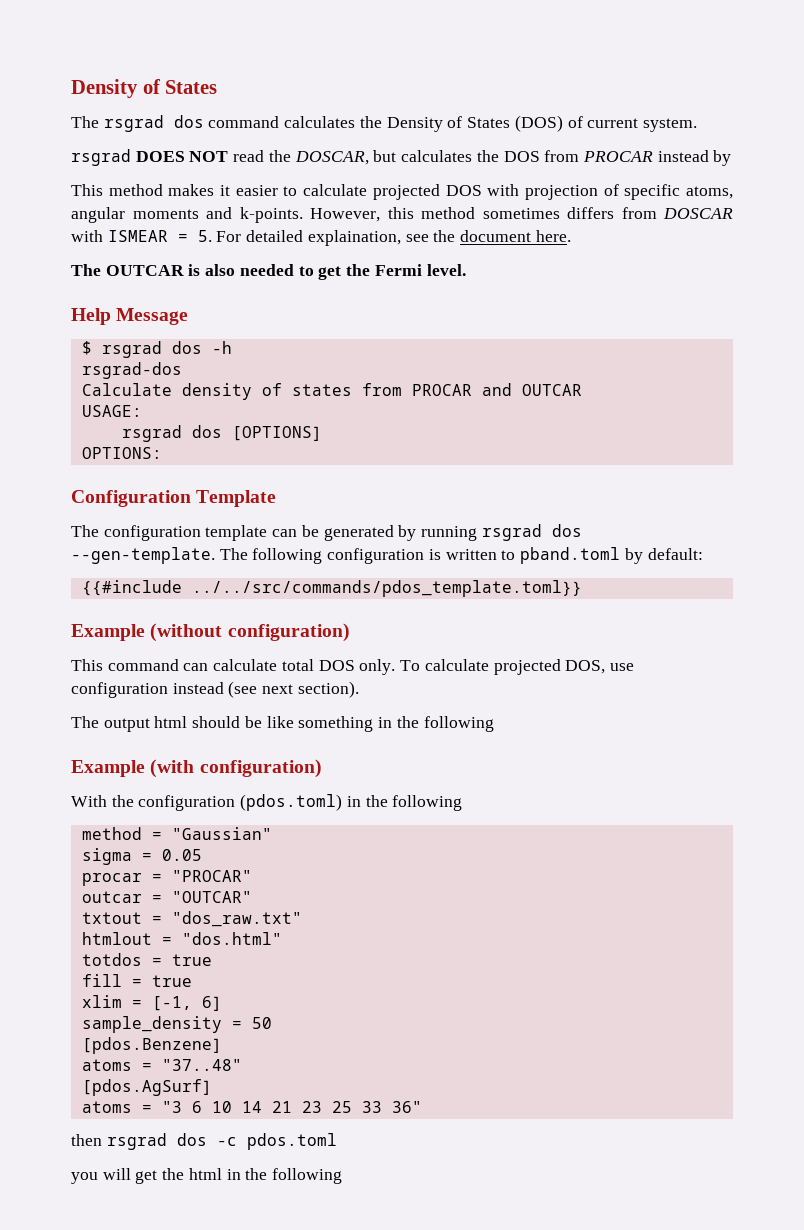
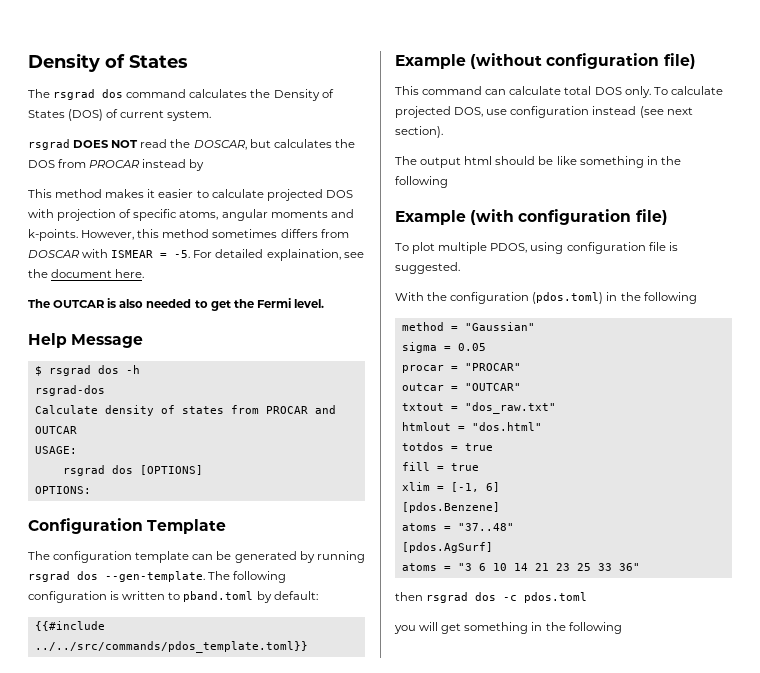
- However, this method sometimes differs from DOSCAR with ISMEAR = 5. For detailed explaination, see the document here.
+ However, this method sometimes differs from DOSCAR with ISMEAR = -5. For detailed explaination, see the document here.
- Example (without configuration)
+ Example (without configuration file)
- Example (with configuration)
+ Example (with configuration file)
+ To plot multiple PDOS, using configuration file is suggested.
- sample_density = 50
- you will get the html in the following
+ you will get something in the following

